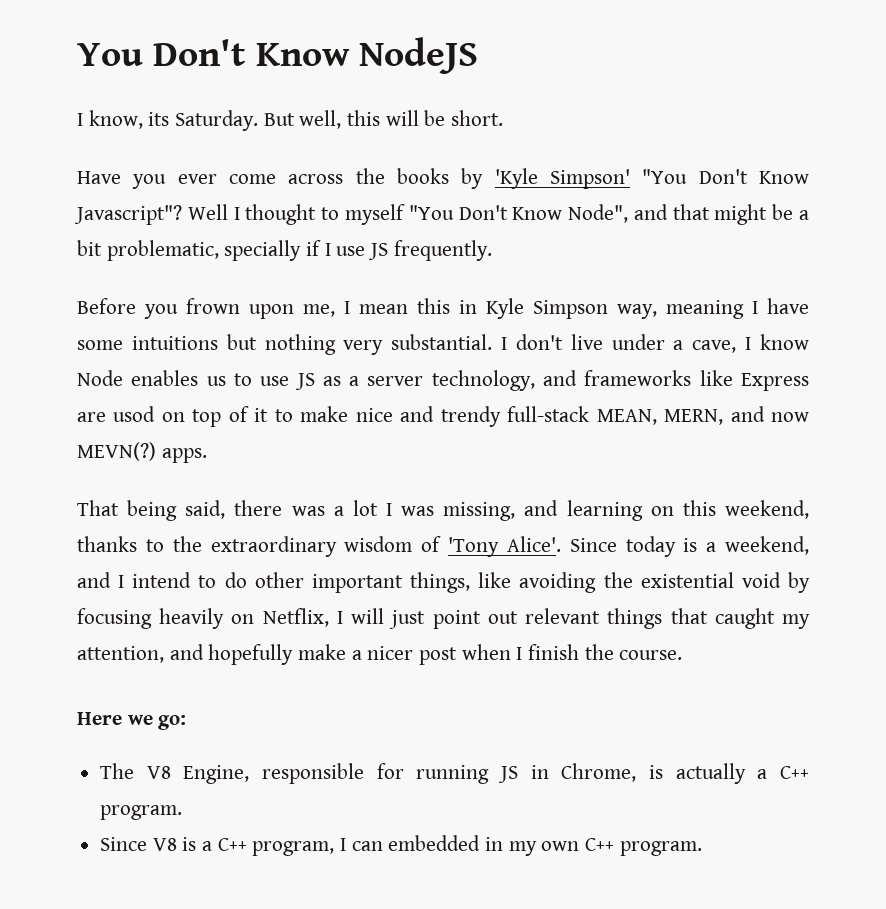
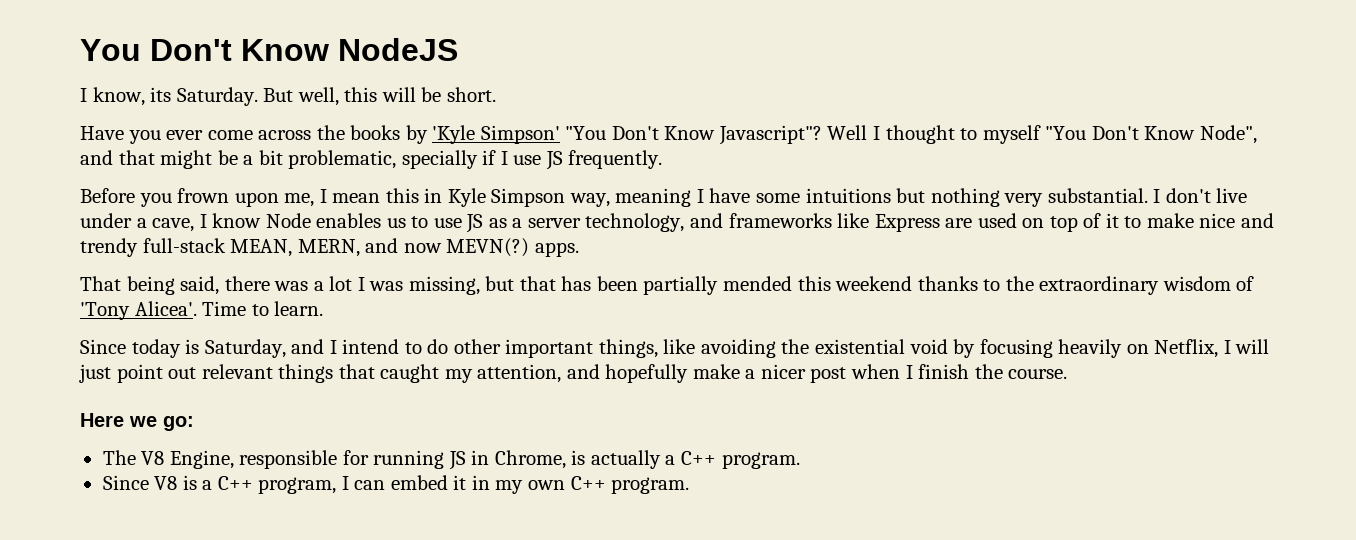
- I don't live under a cave, I know Node enables us to use JS as a server technology, and frameworks like Express are usod on top of it to make nice and trendy full-stack MEAN, MERN, and now MEVN(?) apps.
+ I don't live under a cave, I know Node enables us to use JS as a server technology, and frameworks like Express are used on top of it to make nice and trendy full-stack MEAN, MERN, and now MEVN(?) apps.
- That being said, there was a lot I was missing, and learning on this weekend, thanks to the extraordinary wisdom of 'Tony Alice'. Since today is a weekend, and I intend to do other important things, like avoiding the existential void by focusing heavily on Netflix, I will just point out relevant things that caught my attention, and hopefully make a nicer post when I finish the course.
+ That being said, there was a lot I was missing, but that has been partially mended this weekend thanks to the extraordinary wisdom of 'Tony Alicea'. Time to learn.
+ Since today is Saturday, and I intend to do other important things, like avoiding the existential void by focusing heavily on Netflix, I will just point out relevant things that caught my attention, and hopefully make a nicer post when I finish the course.
- Since V8 is a C++ program, I can embedded in my own C++ program.
+ Since V8 is a C++ program, I can embed it in my own C++ program.

